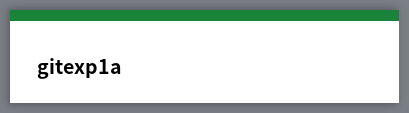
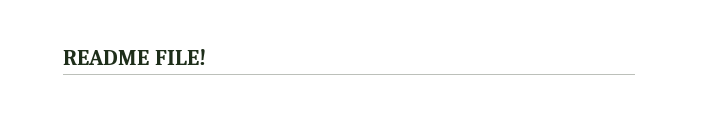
- gitexp1a
+ README FILE!

